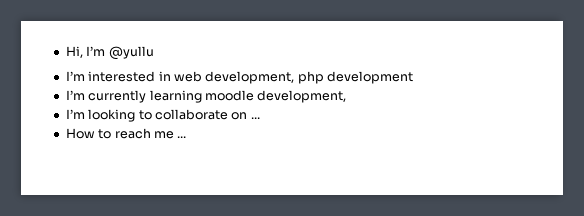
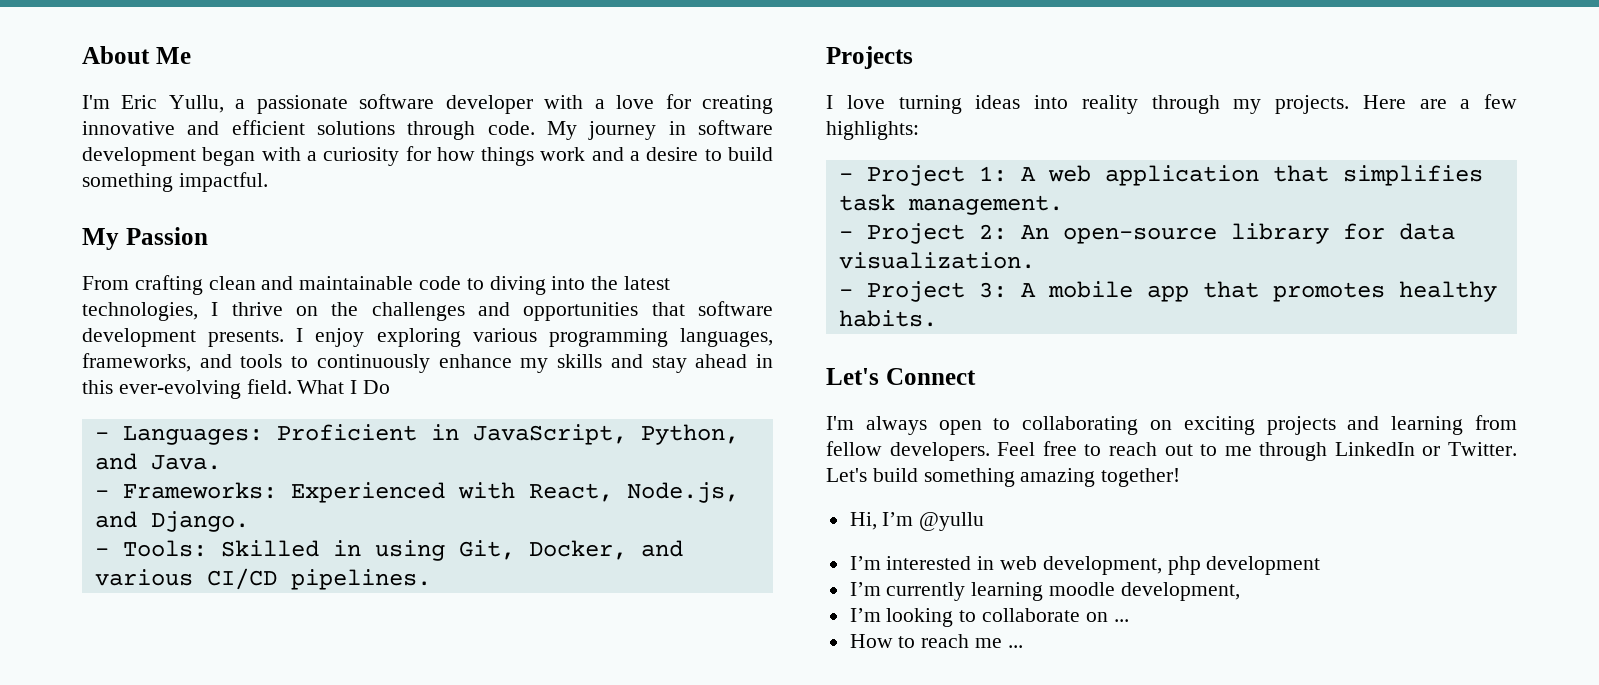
+ About Me
+ I'm Eric Yullu, a passionate software developer with a love for creating innovative and efficient solutions through code. My journey in software development began with a curiosity for how things work and a desire to build something impactful.
+ My Passion
+ From crafting clean and maintainable code to diving into the latest technologies, I thrive on the challenges and opportunities that software development presents. I enjoy exploring various programming languages, frameworks, and tools to continuously enhance my skills and stay ahead in this ever-evolving field. What I Do
+ - Languages: Proficient in JavaScript, Python, and Java.
+ - Frameworks: Experienced with React, Node.js, and Django.
+ - Tools: Skilled in using Git, Docker, and various CI/CD pipelines.
+ Projects
+ I love turning ideas into reality through my projects. Here are a few highlights:
+ - Project 1: A web application that simplifies task management.
+ - Project 2: An open-source library for data visualization.
+ - Project 3: A mobile app that promotes healthy habits.
+ Let's Connect
+ I'm always open to collaborating on exciting projects and learning from fellow developers. Feel free to reach out to me through LinkedIn or Twitter. Let's build something amazing together!

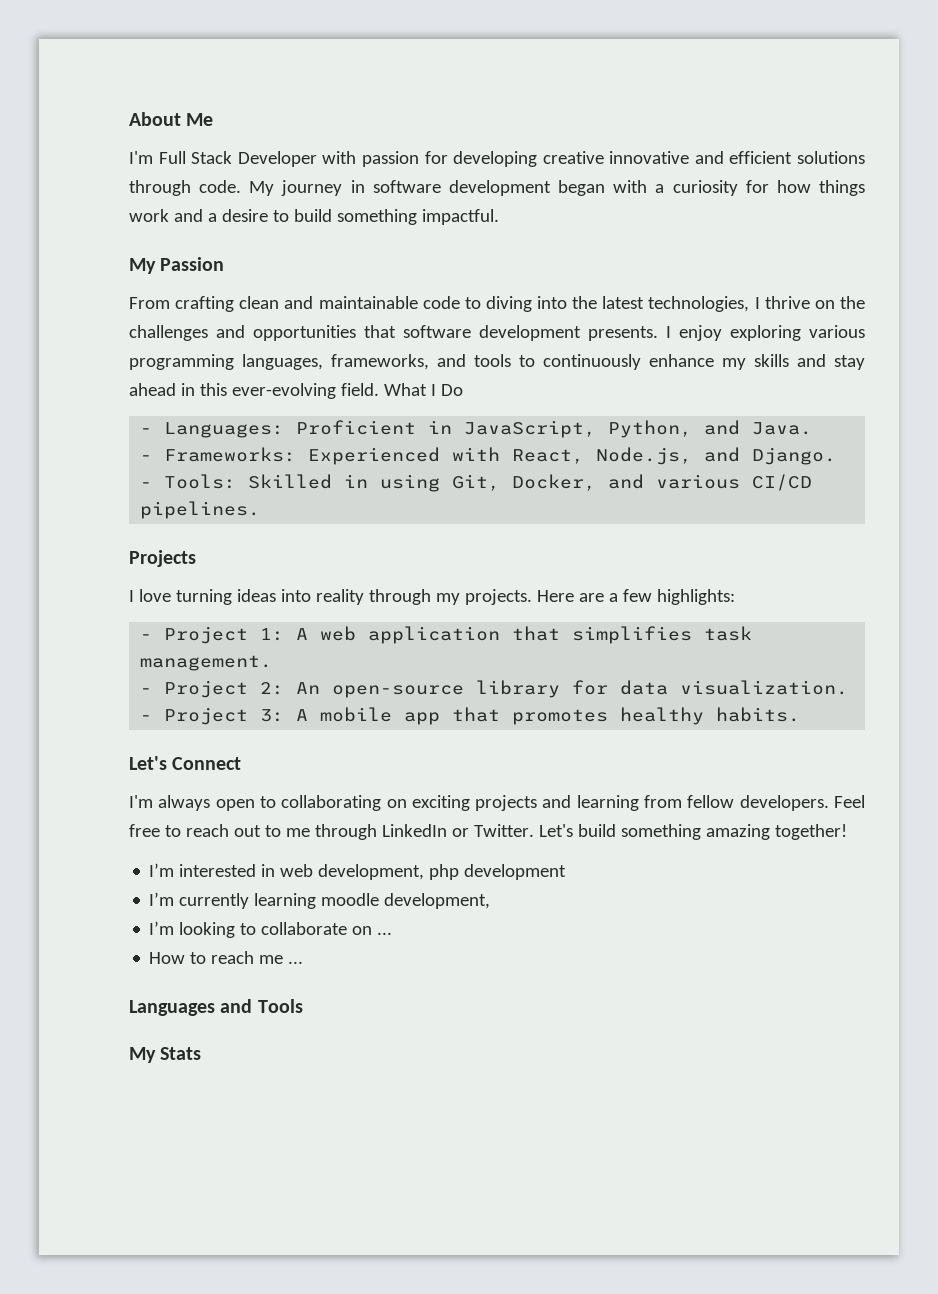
- I'm Eric Yullu, a passionate software developer with a love for creating innovative and efficient solutions through code.
+ I'm Full Stack Developer with passion for developing creative innovative and efficient solutions through code.
- Hi, I’m @yullu
+ Languages and Tools
+ My Stats

